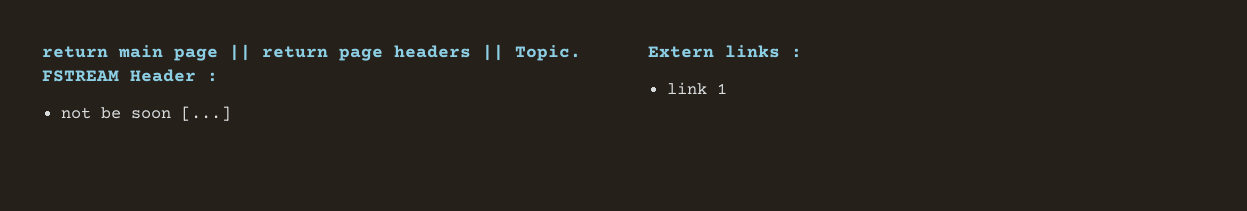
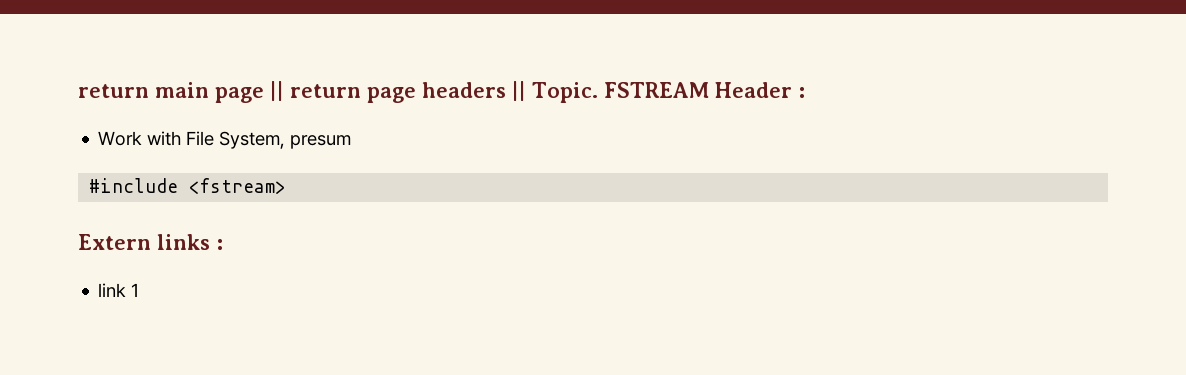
- not be soon [...]
+ Work with File System, presum
+ #include <fstream>

